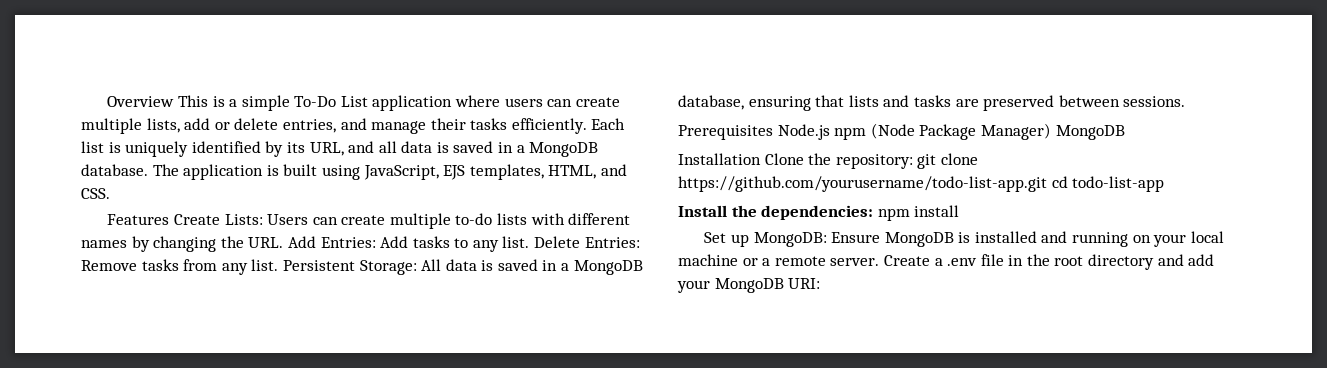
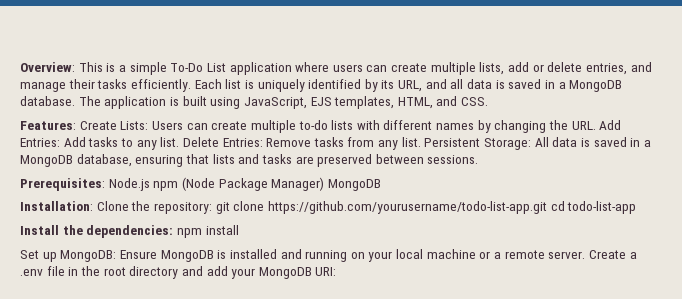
- Overview This is a simple To-Do List application where users can create multiple lists, add or delete entries, and manage their tasks efficiently.
+ Overview: This is a simple To-Do List application where users can create multiple lists, add or delete entries, and manage their tasks efficiently.
- Features Create Lists: Users can create multiple to-do lists with different names by changing the URL. Add Entries: Add tasks to any list.
+ Features: Create Lists: Users can create multiple to-do lists with different names by changing the URL. Add Entries: Add tasks to any list.
- Prerequisites Node.js npm (Node Package Manager) MongoDB
+ Prerequisites: Node.js npm (Node Package Manager) MongoDB
- Installation Clone the repository: git clone https://github.com/yourusername/todo-list-app.git cd todo-list-app
+ Installation: Clone the repository: git clone https://github.com/yourusername/todo-list-app.git cd todo-list-app

